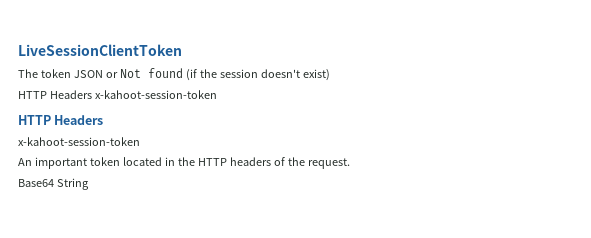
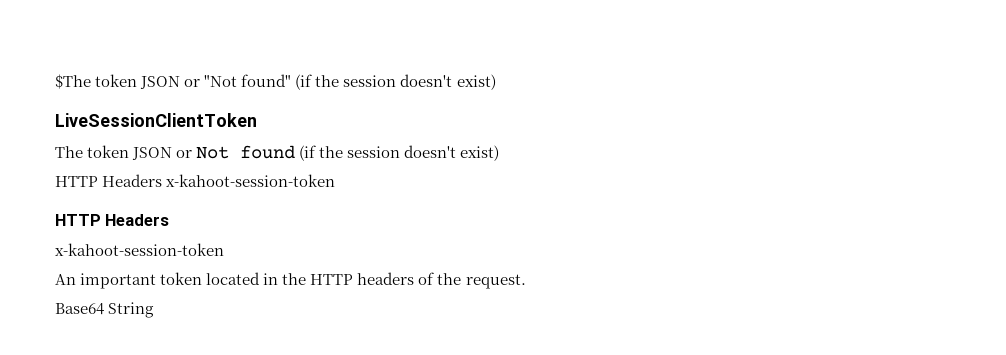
+ $The token JSON or "Not found" (if the session doesn't exist)

